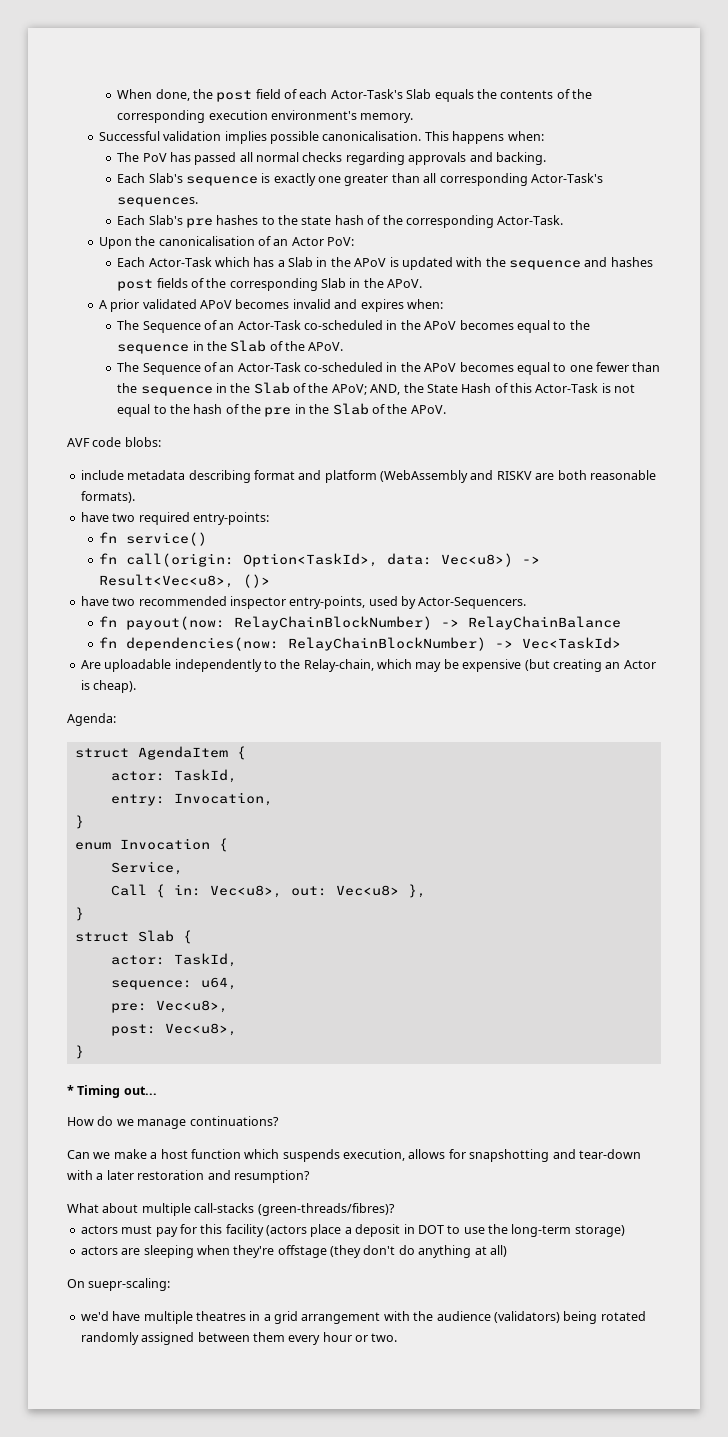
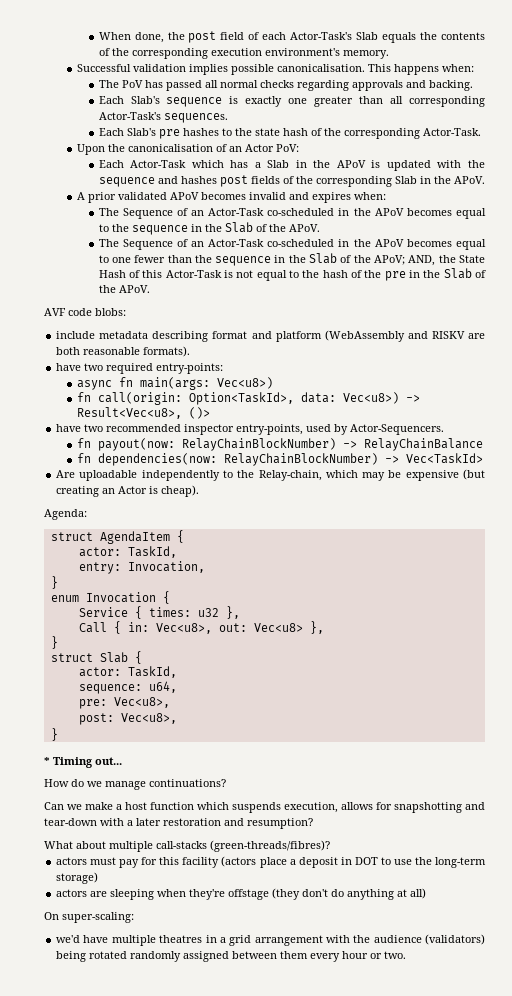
- fn service()
+ async fn main(args: Vec<u8>)
- Service,
+ Service { times: u32 },
- On suepr-scaling:
+ On super-scaling:

